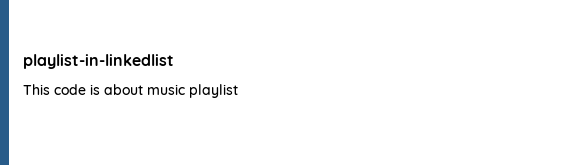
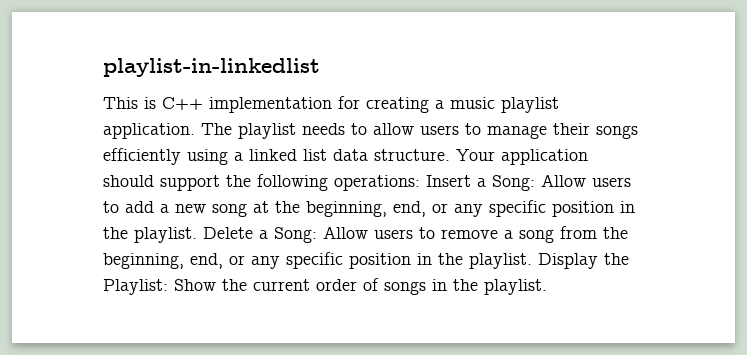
- This code is about music playlist
+ This is C++ implementation for creating a music playlist application. The playlist needs to allow users to manage their songs efficiently using a linked list data structure. Your application should support the following operations: Insert a Song: Allow users to add a new song at the beginning, end, or any specific position in the playlist. Delete a Song: Allow users to remove a song from the beginning, end, or any specific position in the playlist. Display the Playlist: Show the current order of songs in the playlist.

